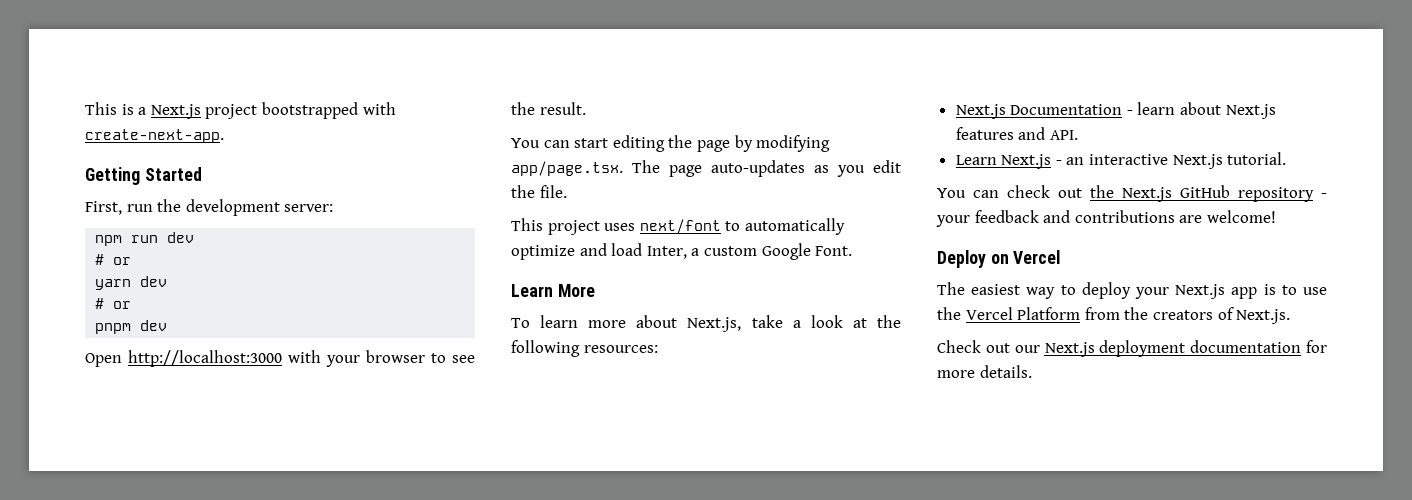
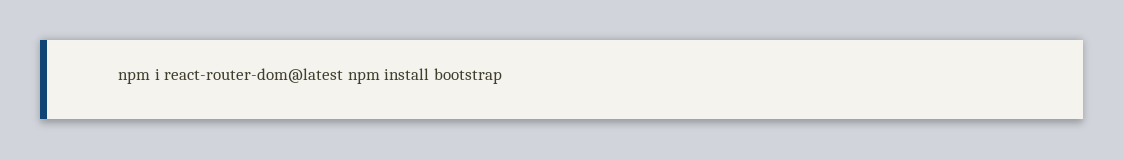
- This is a Next.js project bootstrapped with create-next-app.
- Getting Started
- First, run the development server:
- npm run dev
- # or
- yarn dev
- # or
- pnpm dev
- Open http://localhost:3000 with your browser to see the result.
- You can start editing the page by modifying app/page.tsx. The page auto-updates as you edit the file.
- This project uses next/font to automatically optimize and load Inter, a custom Google Font.
- Learn More
- To learn more about Next.js, take a look at the following resources:
- Next.js Documentation - learn about Next.js features and API.
- Learn Next.js - an interactive Next.js tutorial.
- You can check out the Next.js GitHub repository - your feedback and contributions are welcome!
- Deploy on Vercel
- The easiest way to deploy your Next.js app is to use the Vercel Platform from the creators of Next.js.
- Check out our Next.js deployment documentation for more details.
+ npm i react-router-dom@latest npm install bootstrap

